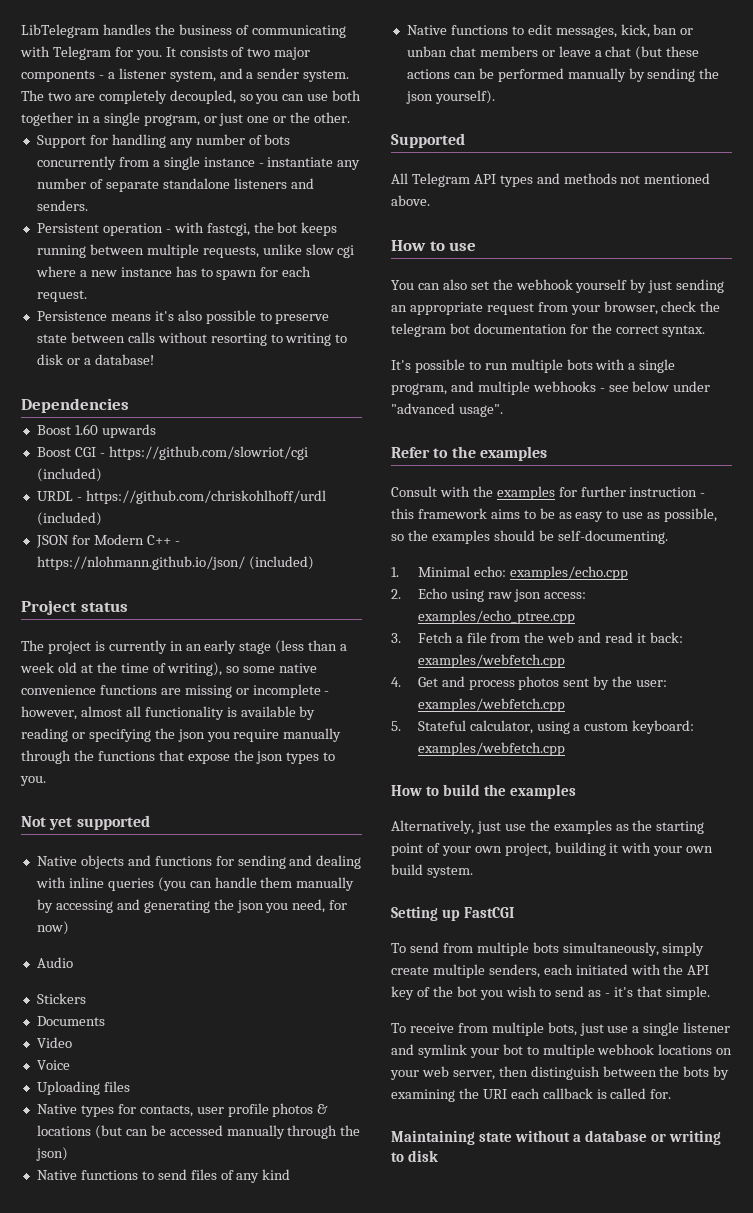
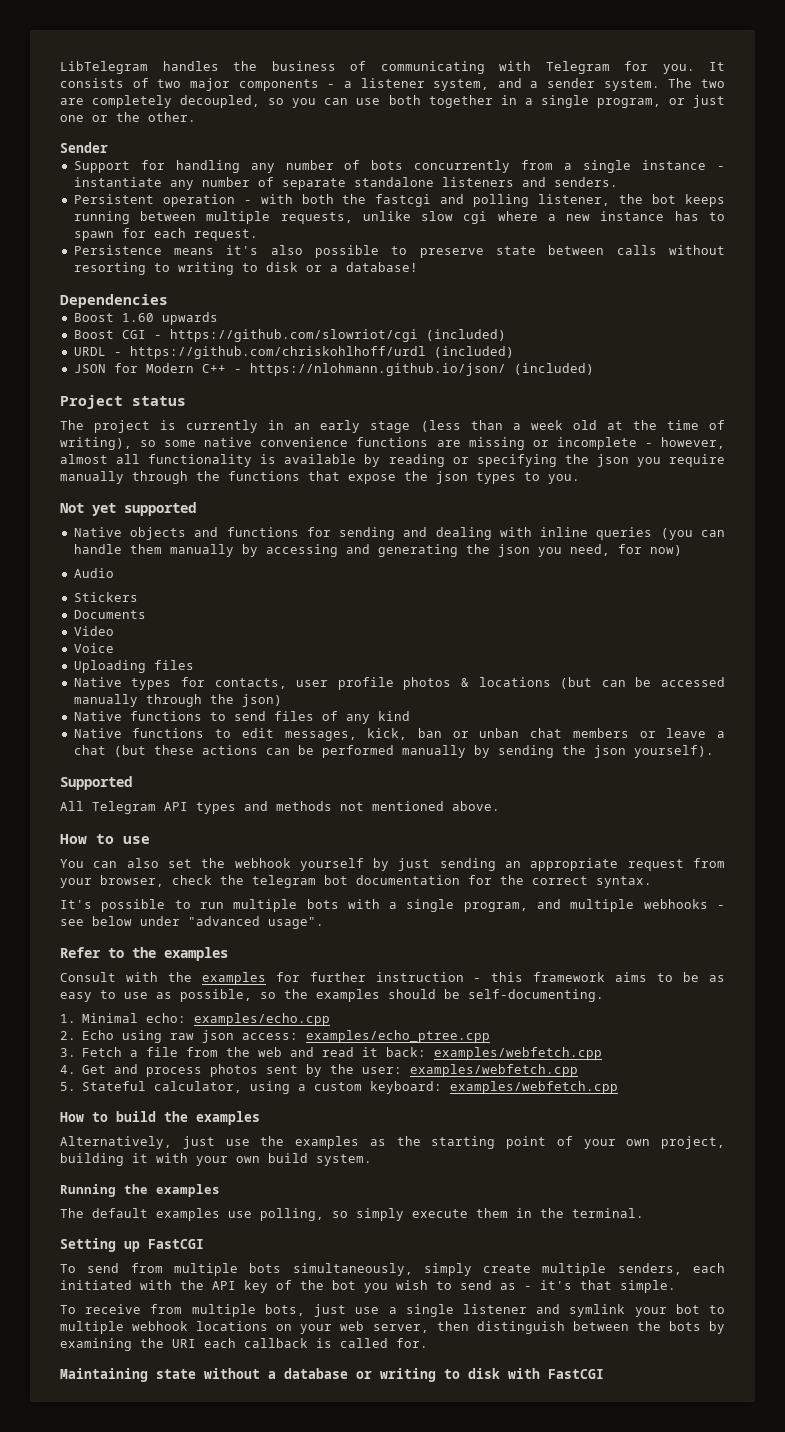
+ Sender
- Persistent operation - with fastcgi, the bot keeps running between multiple requests, unlike slow cgi where a new instance has to spawn for each request.
+ Persistent operation - with both the fastcgi and polling listener, the bot keeps running between multiple requests, unlike slow cgi where a new instance has to spawn for each request.
+ Running the examples
+ The default examples use polling, so simply execute them in the terminal.
- Maintaining state without a database or writing to disk
+ Maintaining state without a database or writing to disk with FastCGI

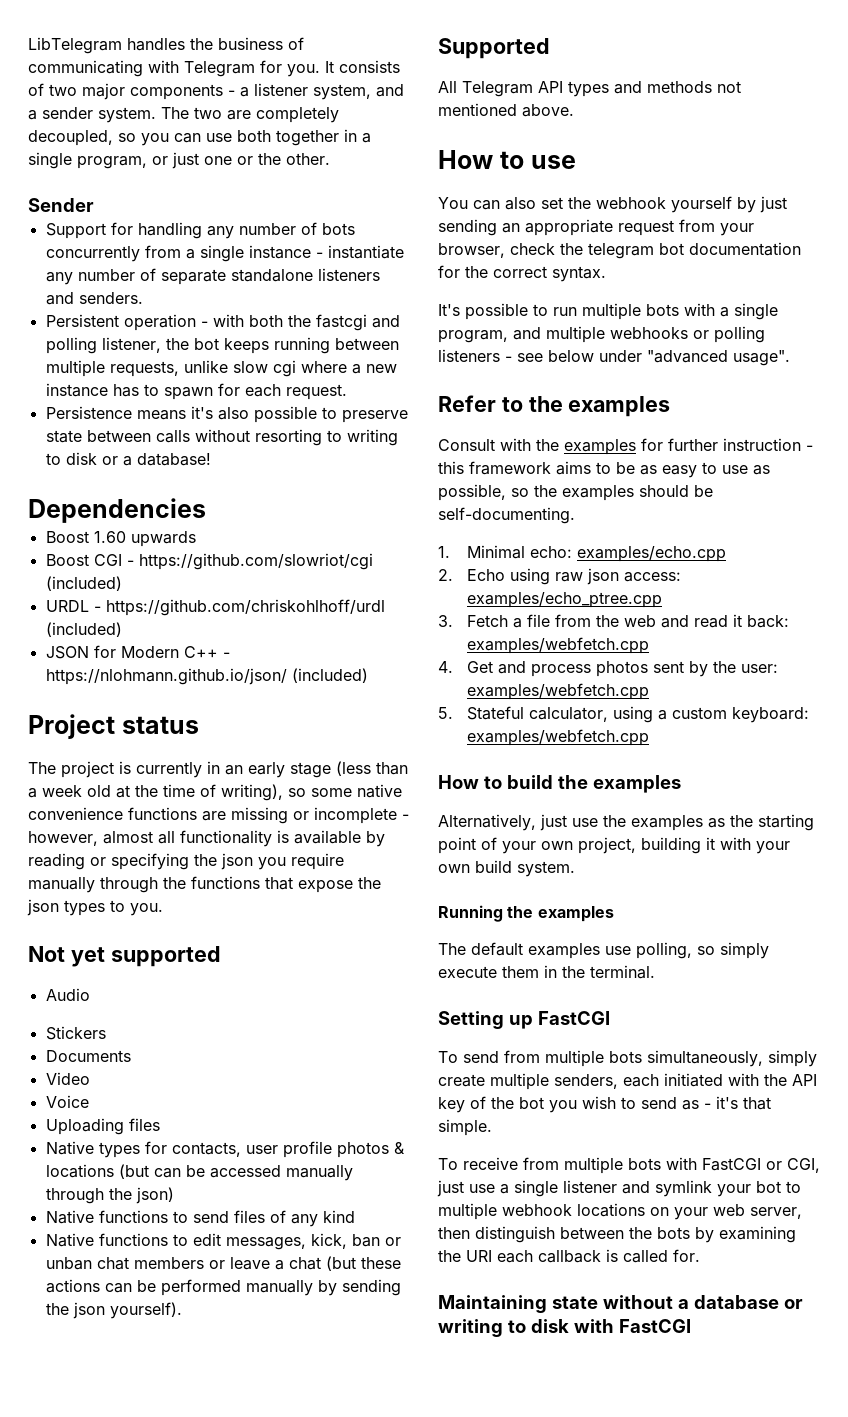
- Native objects and functions for sending and dealing with inline queries (you can handle them manually by accessing and generating the json you need, for now)
- It's possible to run multiple bots with a single program, and multiple webhooks - see below under "advanced usage".
+ It's possible to run multiple bots with a single program, and multiple webhooks or polling listeners - see below under "advanced usage".
- To receive from multiple bots, just use a single listener and symlink your bot to multiple webhook locations on your web server, then distinguish between the bots by examining the URI each callback is called for.
+ To receive from multiple bots with FastCGI or CGI, just use a single listener and symlink your bot to multiple webhook locations on your web server, then distinguish between the bots by examining the URI each callback is called for.

